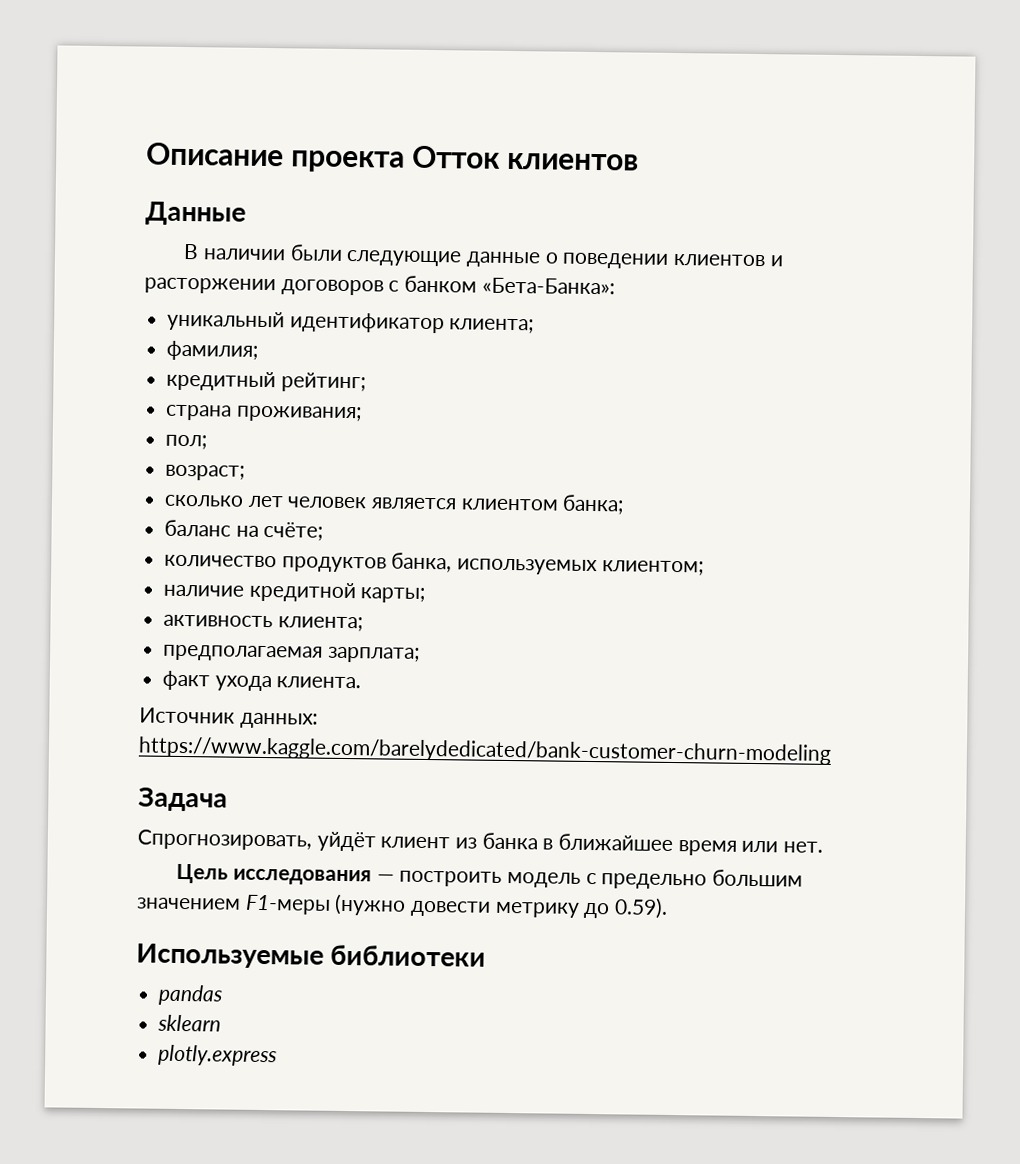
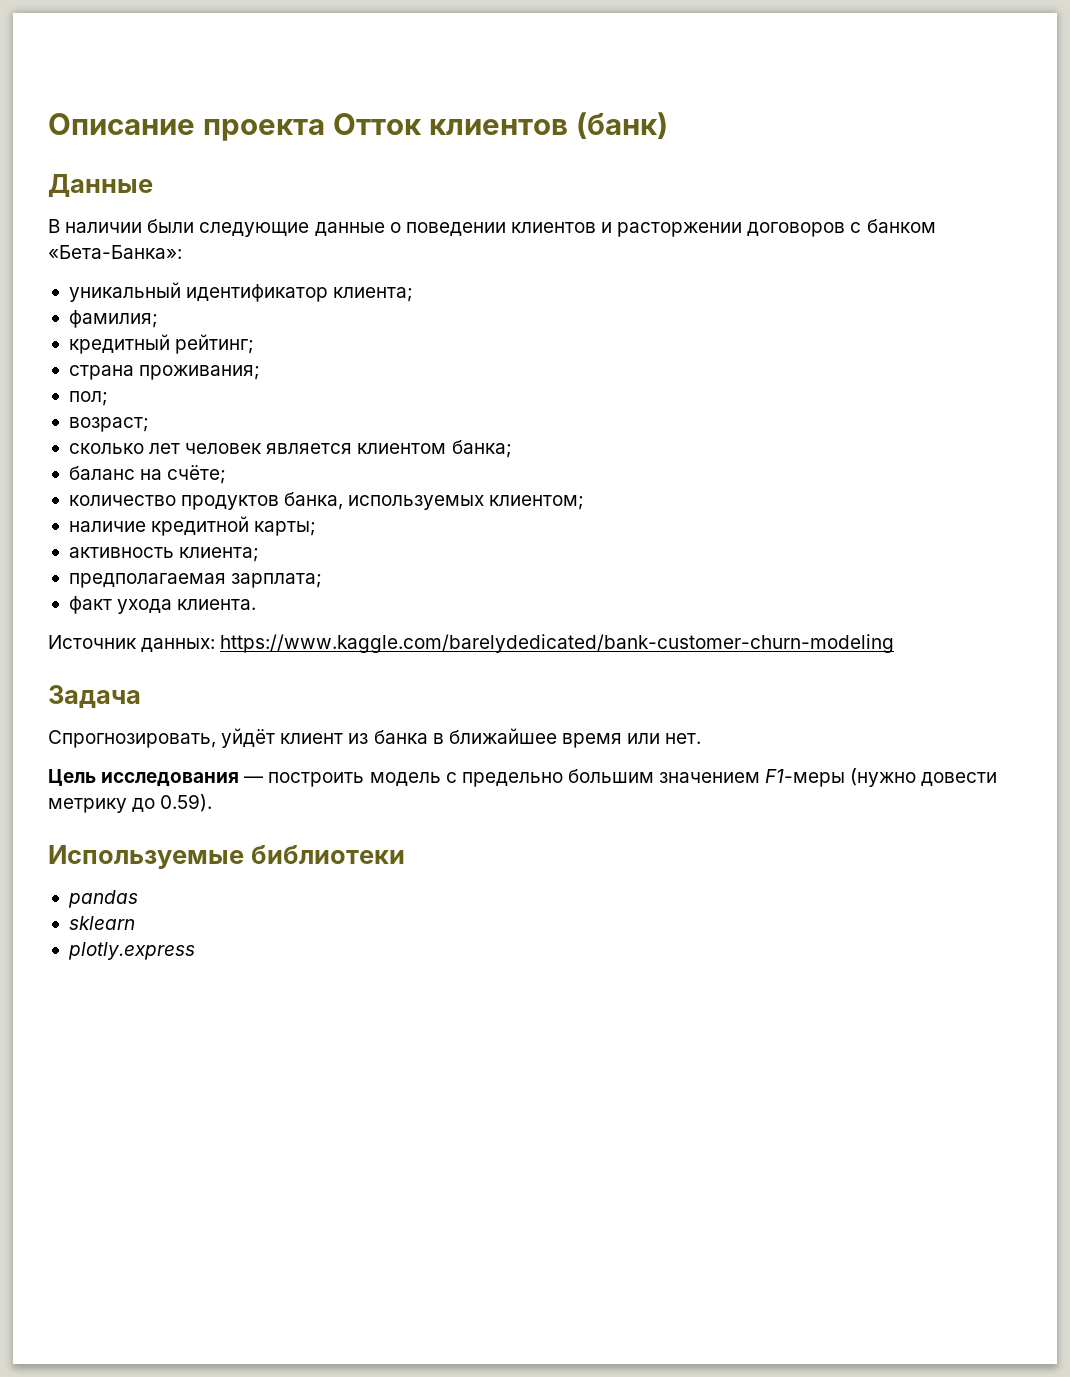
- Описание проекта Отток клиентов
+ Описание проекта Отток клиентов (банк)

